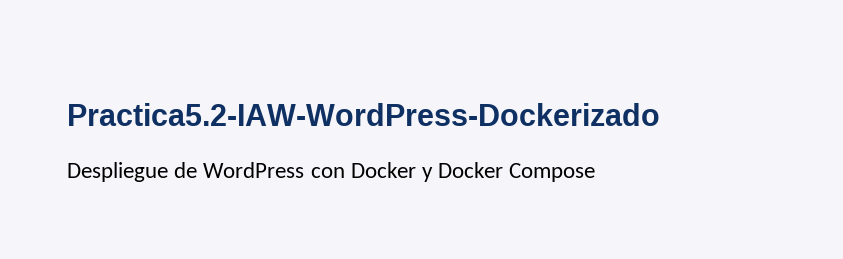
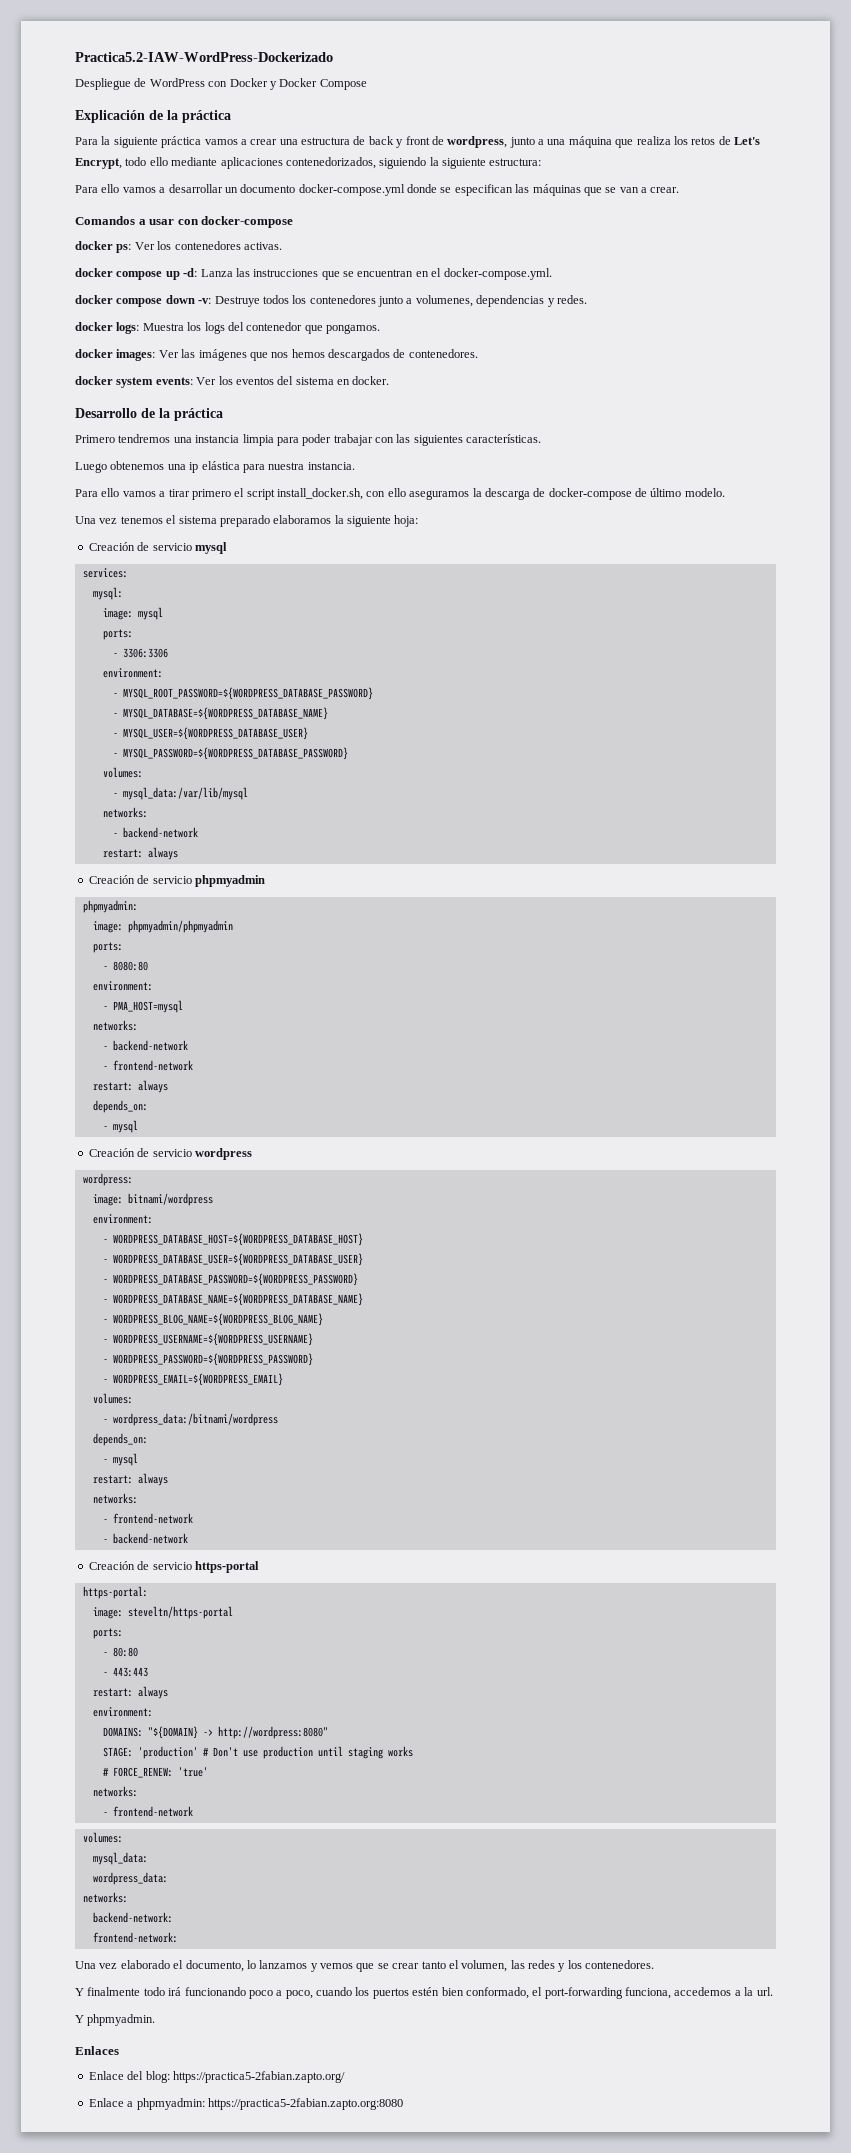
+ Explicación de la práctica
+ Para la siguiente práctica vamos a crear una estructura de back y front de wordpress, junto a una máquina que realiza los retos de Let's Encrypt, todo ello mediante aplicaciones contenedorizados, siguiendo la siguiente estructura:
+ Para ello vamos a desarrollar un documento docker-compose.yml donde se especifican las máquinas que se van a crear.
+ Comandos a usar con docker-compose
+ docker ps: Ver los contenedores activas.
+ docker compose up -d: Lanza las instrucciones que se encuentran en el docker-compose.yml.
+ docker compose down -v: Destruye todos los contenedores junto a volumenes, dependencias y redes.
+ docker logs: Muestra los logs del contenedor que pongamos.
+ docker images: Ver las imágenes que nos hemos descargados de contenedores.
+ docker system events: Ver los eventos del sistema en docker.
+ Desarrollo de la práctica
+ Primero tendremos una instancia limpia para poder trabajar con las siguientes características.
+ Luego obtenemos una ip elástica para nuestra instancia.
+ Para ello vamos a tirar primero el script install_docker.sh, con ello aseguramos la descarga de docker-compose de último modelo.
+ Una vez tenemos el sistema preparado elaboramos la siguiente hoja:
+ Creación de servicio mysql
+ services:
+ mysql:
+ image: mysql
+ ports:
+ - 3306:3306
+ environment:
+ - MYSQL_ROOT_PASSWORD=${WORDPRESS_DATABASE_PASSWORD}
+ - MYSQL_DATABASE=${WORDPRESS_DATABASE_NAME}
+ - MYSQL_USER=${WORDPRESS_DATABASE_USER}
+ - MYSQL_PASSWORD=${WORDPRESS_DATABASE_PASSWORD}
+ volumes:
+ - mysql_data:/var/lib/mysql
+ networks:
+ - backend-network
+ restart: always
+ Creación de servicio phpmyadmin
+ phpmyadmin:
+ image: phpmyadmin/phpmyadmin
+ ports:
+ - 8080:80
+ environment:
+ - PMA_HOST=mysql
+ networks:
+ - backend-network
+ - frontend-network
+ restart: always
+ depends_on:
+ - mysql
+ Creación de servicio wordpress
+ wordpress:
+ image: bitnami/wordpress
+ environment:
+ - WORDPRESS_DATABASE_HOST=${WORDPRESS_DATABASE_HOST}
+ - WORDPRESS_DATABASE_USER=${WORDPRESS_DATABASE_USER}
+ - WORDPRESS_DATABASE_PASSWORD=${WORDPRESS_PASSWORD}
+ - WORDPRESS_DATABASE_NAME=${WORDPRESS_DATABASE_NAME}
+ - WORDPRESS_BLOG_NAME=${WORDPRESS_BLOG_NAME}
+ - WORDPRESS_USERNAME=${WORDPRESS_USERNAME}
+ - WORDPRESS_PASSWORD=${WORDPRESS_PASSWORD}
+ - WORDPRESS_EMAIL=${WORDPRESS_EMAIL}
+ volumes:
+ - wordpress_data:/bitnami/wordpress
+ depends_on:
+ - mysql
+ restart: always
+ networks:
+ - frontend-network
+ - backend-network
+ Creación de servicio https-portal
+ https-portal:
+ image: steveltn/https-portal
+ ports:
+ - 80:80
+ - 443:443
+ restart: always
+ environment:
+ DOMAINS: "${DOMAIN} -> http://wordpress:8080"
+ STAGE: 'production' # Don't use production until staging works
+ # FORCE_RENEW: 'true'
+ networks:
+ - frontend-network
+ volumes:
+ mysql_data:
+ wordpress_data:
+ networks:
+ backend-network:
+ frontend-network:
+ Una vez elaborado el documento, lo lanzamos y vemos que se crear tanto el volumen, las redes y los contenedores.
+ Y finalmente todo irá funcionando poco a poco, cuando los puertos estén bien conformado, el port-forwarding funciona, accedemos a la url.
+ Y phpmyadmin.
+ Enlaces
+ Enlace del blog: https://practica5-2fabian.zapto.org/
+ Enlace a phpmyadmin: https://practica5-2fabian.zapto.org:8080

